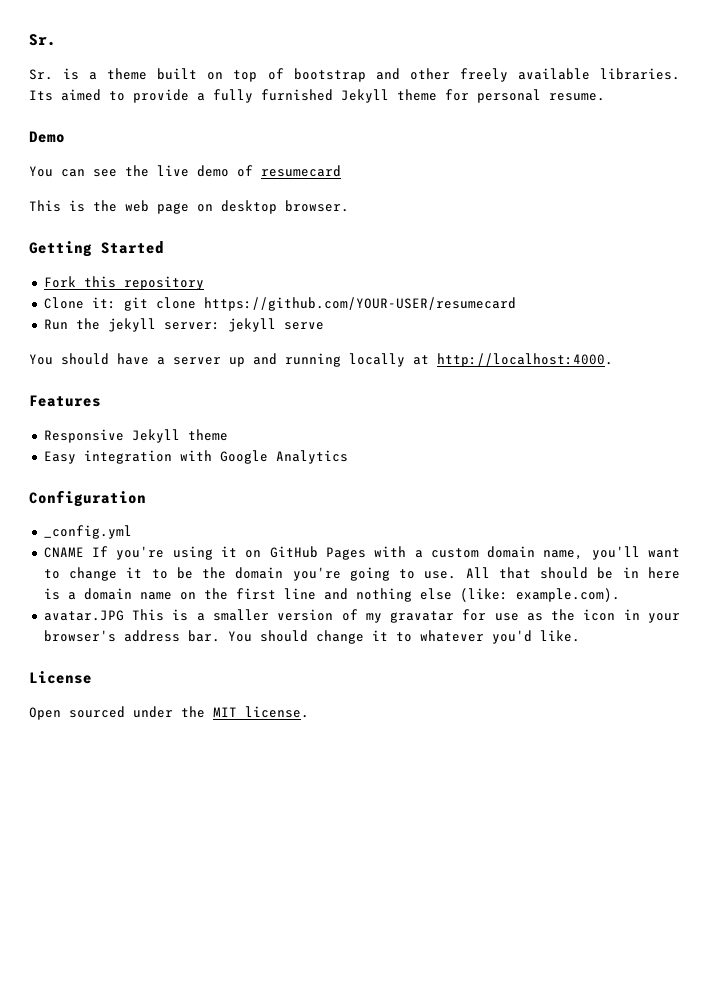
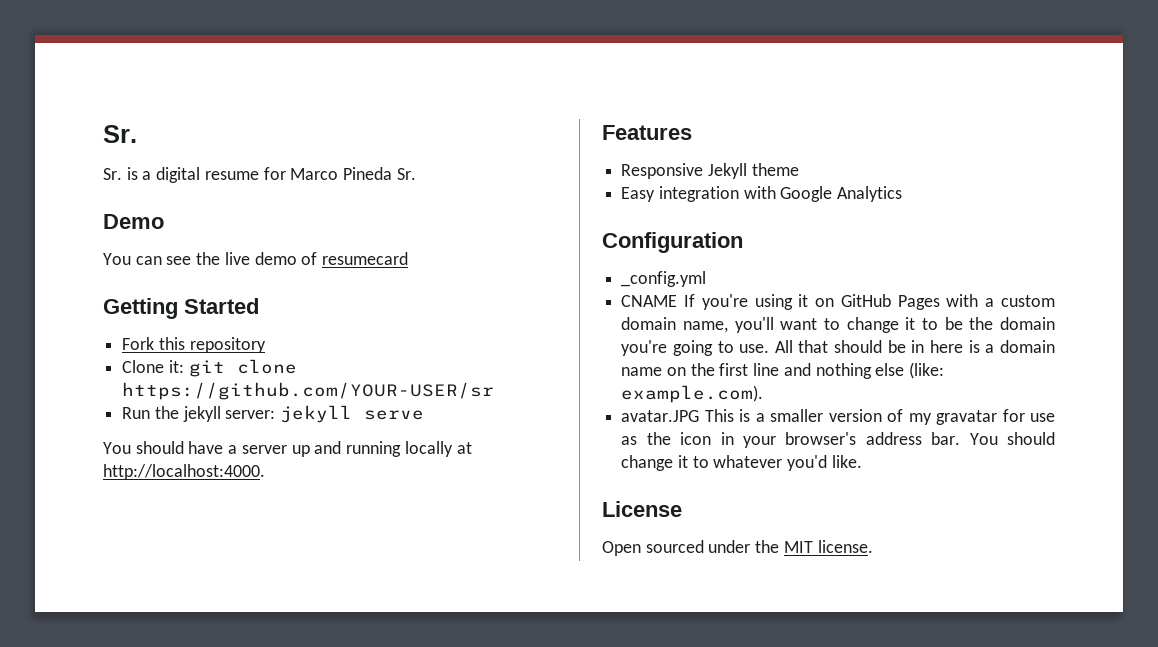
- Sr. is a theme built on top of bootstrap and other freely available libraries. Its aimed to provide a fully furnished Jekyll theme for personal resume.
+ Sr. is a digital resume for Marco Pineda Sr.
- This is the web page on desktop browser.
- Clone it: git clone https://github.com/YOUR-USER/resumecard
+ Clone it: git clone https://github.com/YOUR-USER/sr

